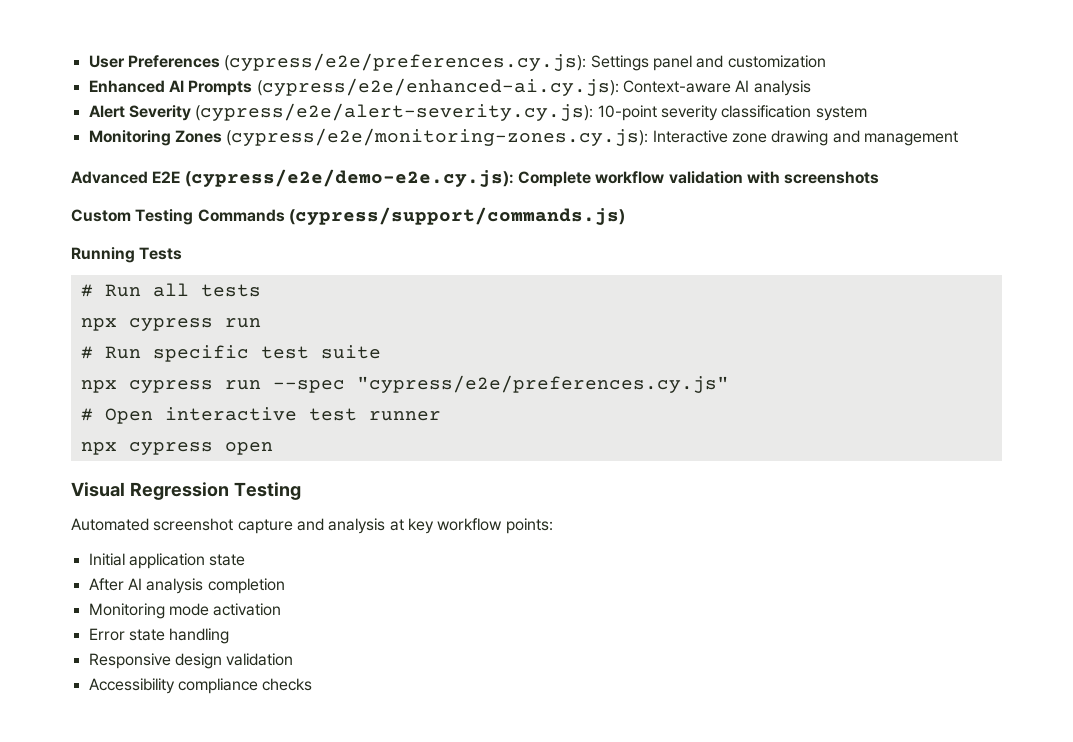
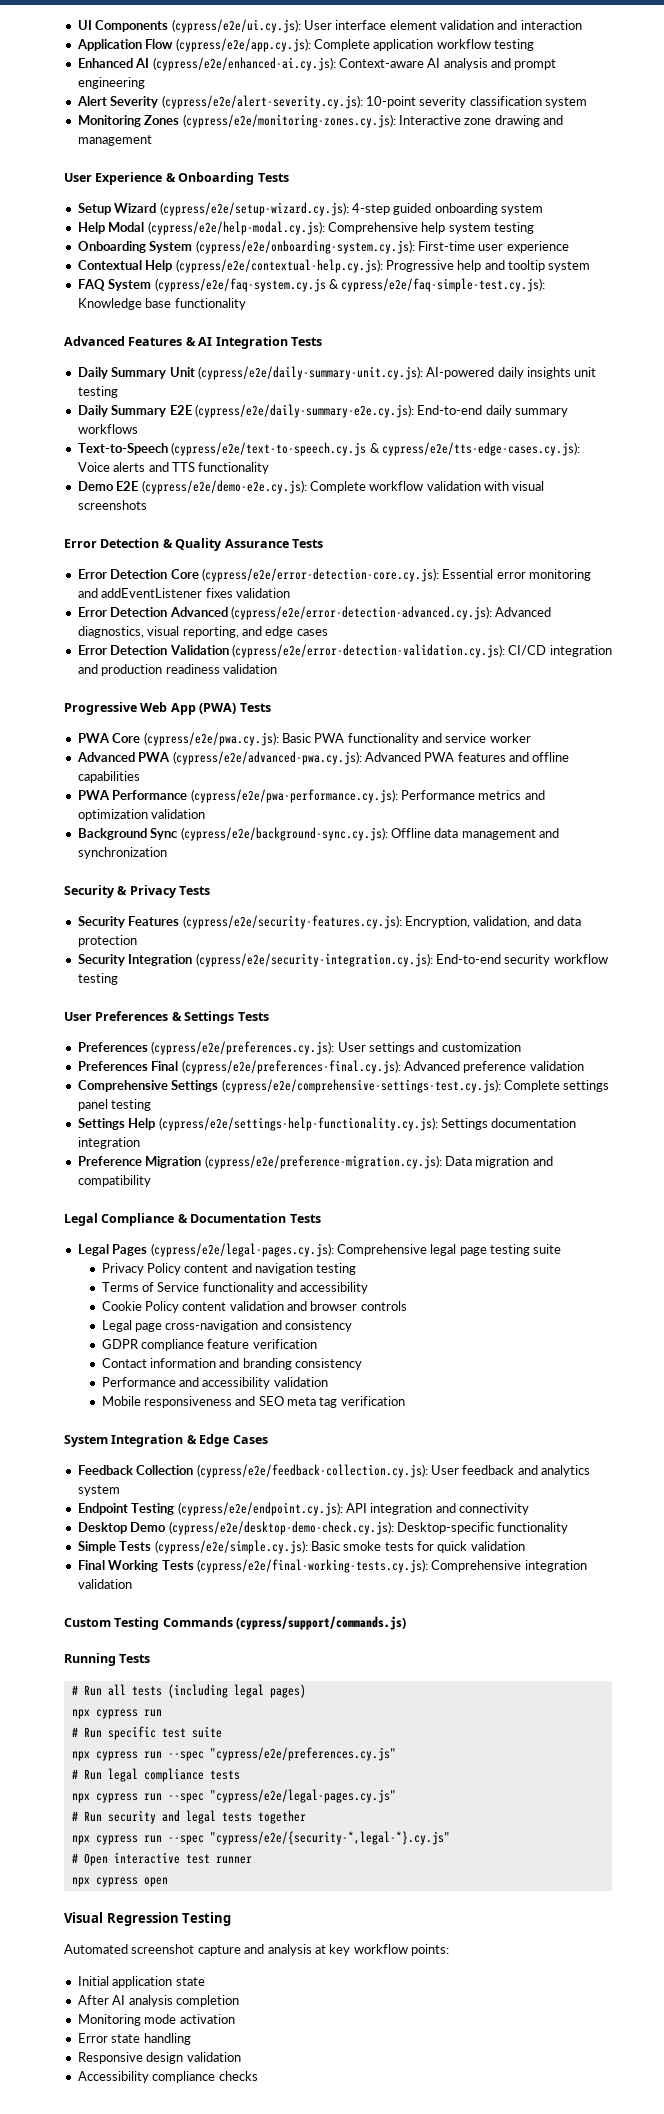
- User Preferences (cypress/e2e/preferences.cy.js): Settings panel and customization
+ UI Components (cypress/e2e/ui.cy.js): User interface element validation and interaction
+ Application Flow (cypress/e2e/app.cy.js): Complete application workflow testing
- Enhanced AI Prompts (cypress/e2e/enhanced-ai.cy.js): Context-aware AI analysis
+ Enhanced AI (cypress/e2e/enhanced-ai.cy.js): Context-aware AI analysis and prompt engineering
- Advanced E2E (cypress/e2e/demo-e2e.cy.js): Complete workflow validation with screenshots
+ User Experience & Onboarding Tests
+ Setup Wizard (cypress/e2e/setup-wizard.cy.js): 4-step guided onboarding system
+ Help Modal (cypress/e2e/help-modal.cy.js): Comprehensive help system testing
+ Onboarding System (cypress/e2e/onboarding-system.cy.js): First-time user experience
+ Contextual Help (cypress/e2e/contextual-help.cy.js): Progressive help and tooltip system
+ FAQ System (cypress/e2e/faq-system.cy.js & cypress/e2e/faq-simple-test.cy.js): Knowledge base functionality
+ Advanced Features & AI Integration Tests
+ Daily Summary Unit (cypress/e2e/daily-summary-unit.cy.js): AI-powered daily insights unit testing
+ Daily Summary E2E (cypress/e2e/daily-summary-e2e.cy.js): End-to-end daily summary workflows
+ Text-to-Speech (cypress/e2e/text-to-speech.cy.js & cypress/e2e/tts-edge-cases.cy.js): Voice alerts and TTS functionality
+ Demo E2E (cypress/e2e/demo-e2e.cy.js): Complete workflow validation with visual screenshots
+ Error Detection & Quality Assurance Tests
+ Error Detection Core (cypress/e2e/error-detection-core.cy.js): Essential error monitoring and addEventListener fixes validation
+ Error Detection Advanced (cypress/e2e/error-detection-advanced.cy.js): Advanced diagnostics, visual reporting, and edge cases
+ Error Detection Validation (cypress/e2e/error-detection-validation.cy.js): CI/CD integration and production readiness validation
+ Progressive Web App (PWA) Tests
+ PWA Core (cypress/e2e/pwa.cy.js): Basic PWA functionality and service worker
+ Advanced PWA (cypress/e2e/advanced-pwa.cy.js): Advanced PWA features and offline capabilities
+ PWA Performance (cypress/e2e/pwa-performance.cy.js): Performance metrics and optimization validation
+ Background Sync (cypress/e2e/background-sync.cy.js): Offline data management and synchronization
+ Security & Privacy Tests
+ Security Features (cypress/e2e/security-features.cy.js): Encryption, validation, and data protection
+ Security Integration (cypress/e2e/security-integration.cy.js): End-to-end security workflow testing
+ User Preferences & Settings Tests
+ Preferences (cypress/e2e/preferences.cy.js): User settings and customization
+ Preferences Final (cypress/e2e/preferences-final.cy.js): Advanced preference validation
+ Comprehensive Settings (cypress/e2e/comprehensive-settings-test.cy.js): Complete settings panel testing
+ Settings Help (cypress/e2e/settings-help-functionality.cy.js): Settings documentation integration
+ Preference Migration (cypress/e2e/preference-migration.cy.js): Data migration and compatibility
+ Legal Compliance & Documentation Tests
+ Legal Pages (cypress/e2e/legal-pages.cy.js): Comprehensive legal page testing suite
+ Privacy Policy content and navigation testing
+ Terms of Service functionality and accessibility
+ Cookie Policy content validation and browser controls
+ Legal page cross-navigation and consistency
+ GDPR compliance feature verification
+ Contact information and branding consistency
+ Performance and accessibility validation
+ Mobile responsiveness and SEO meta tag verification
+ System Integration & Edge Cases
+ Feedback Collection (cypress/e2e/feedback-collection.cy.js): User feedback and analytics system
+ Endpoint Testing (cypress/e2e/endpoint.cy.js): API integration and connectivity
+ Desktop Demo (cypress/e2e/desktop-demo-check.cy.js): Desktop-specific functionality
+ Simple Tests (cypress/e2e/simple.cy.js): Basic smoke tests for quick validation
+ Final Working Tests (cypress/e2e/final-working-tests.cy.js): Comprehensive integration validation
- # Run all tests
+ # Run all tests (including legal pages)
+ # Run legal compliance tests
+ npx cypress run --spec "cypress/e2e/legal-pages.cy.js"
+ # Run security and legal tests together
+ npx cypress run --spec "cypress/e2e/{security-*,legal-*}.cy.js"

